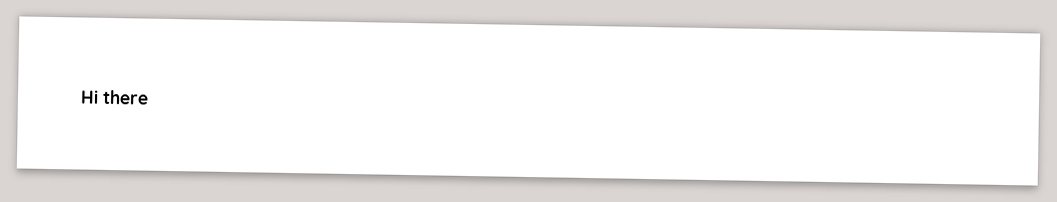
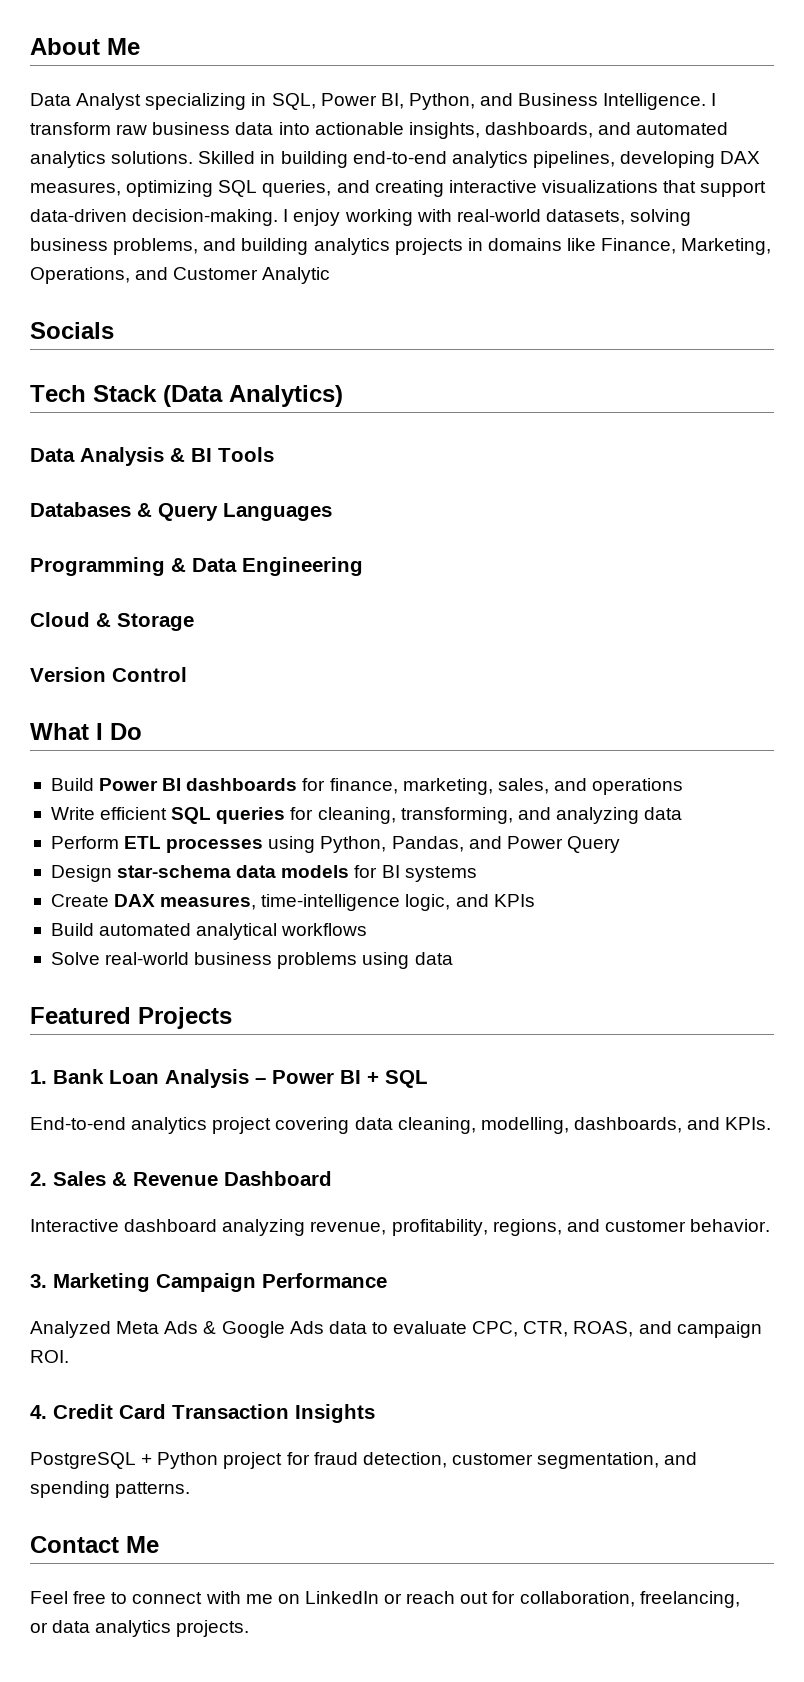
- Hi there
+ About Me
+ Data Analyst specializing in SQL, Power BI, Python, and Business Intelligence. I transform raw business data into actionable insights, dashboards, and automated analytics solutions. Skilled in building end-to-end analytics pipelines, developing DAX measures, optimizing SQL queries, and creating interactive visualizations that support data-driven decision-making. I enjoy working with real-world datasets, solving business problems, and building analytics projects in domains like Finance, Marketing, Operations, and Customer Analytic
+ Socials
+ Tech Stack (Data Analytics)
+ Data Analysis & BI Tools
+ Databases & Query Languages
+ Programming & Data Engineering
+ Cloud & Storage
+ Version Control
+ What I Do
+ Build Power BI dashboards for finance, marketing, sales, and operations
+ Write efficient SQL queries for cleaning, transforming, and analyzing data
+ Perform ETL processes using Python, Pandas, and Power Query
+ Design star-schema data models for BI systems
+ Create DAX measures, time-intelligence logic, and KPIs
+ Build automated analytical workflows
+ Solve real-world business problems using data
+ Featured Projects
+ 1. Bank Loan Analysis – Power BI + SQL
+ End-to-end analytics project covering data cleaning, modelling, dashboards, and KPIs.
+ 2. Sales & Revenue Dashboard
+ Interactive dashboard analyzing revenue, profitability, regions, and customer behavior.
+ 3. Marketing Campaign Performance
+ Analyzed Meta Ads & Google Ads data to evaluate CPC, CTR, ROAS, and campaign ROI.
+ 4. Credit Card Transaction Insights
+ PostgreSQL + Python project for fraud detection, customer segmentation, and spending patterns.
+ Contact Me
+ Feel free to connect with me on LinkedIn or reach out for collaboration, freelancing,
+ or data analytics projects.

